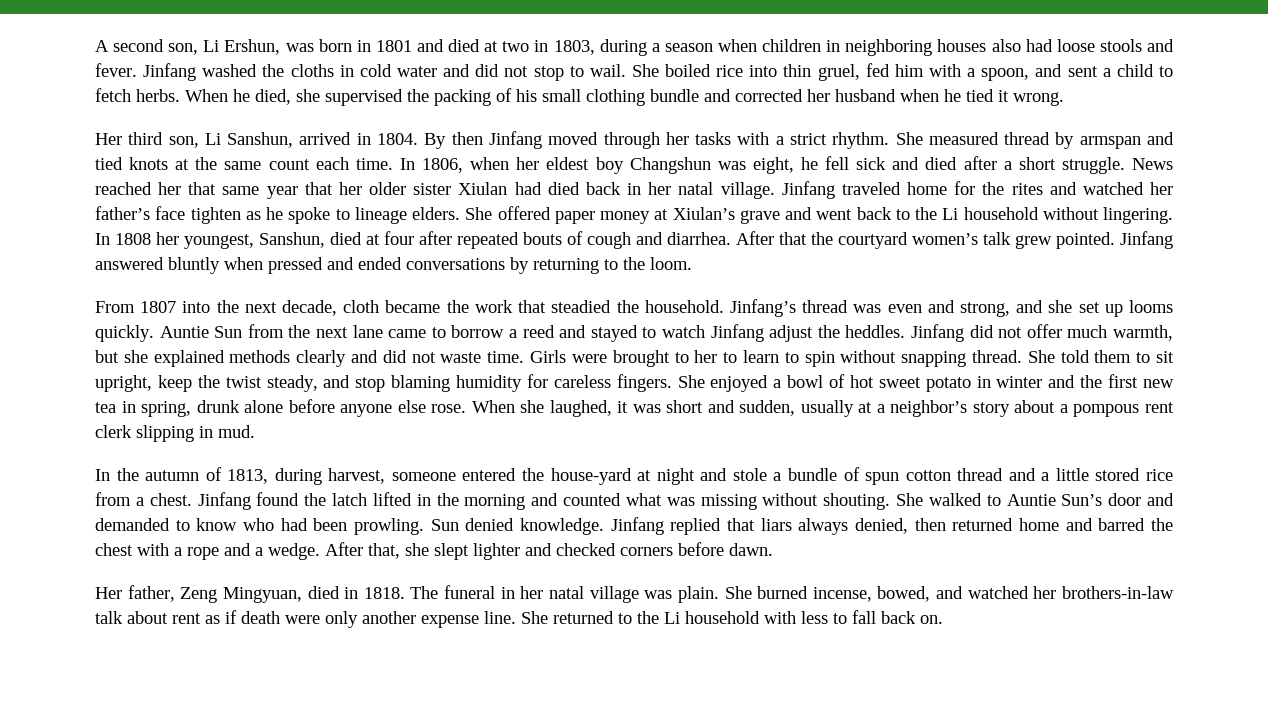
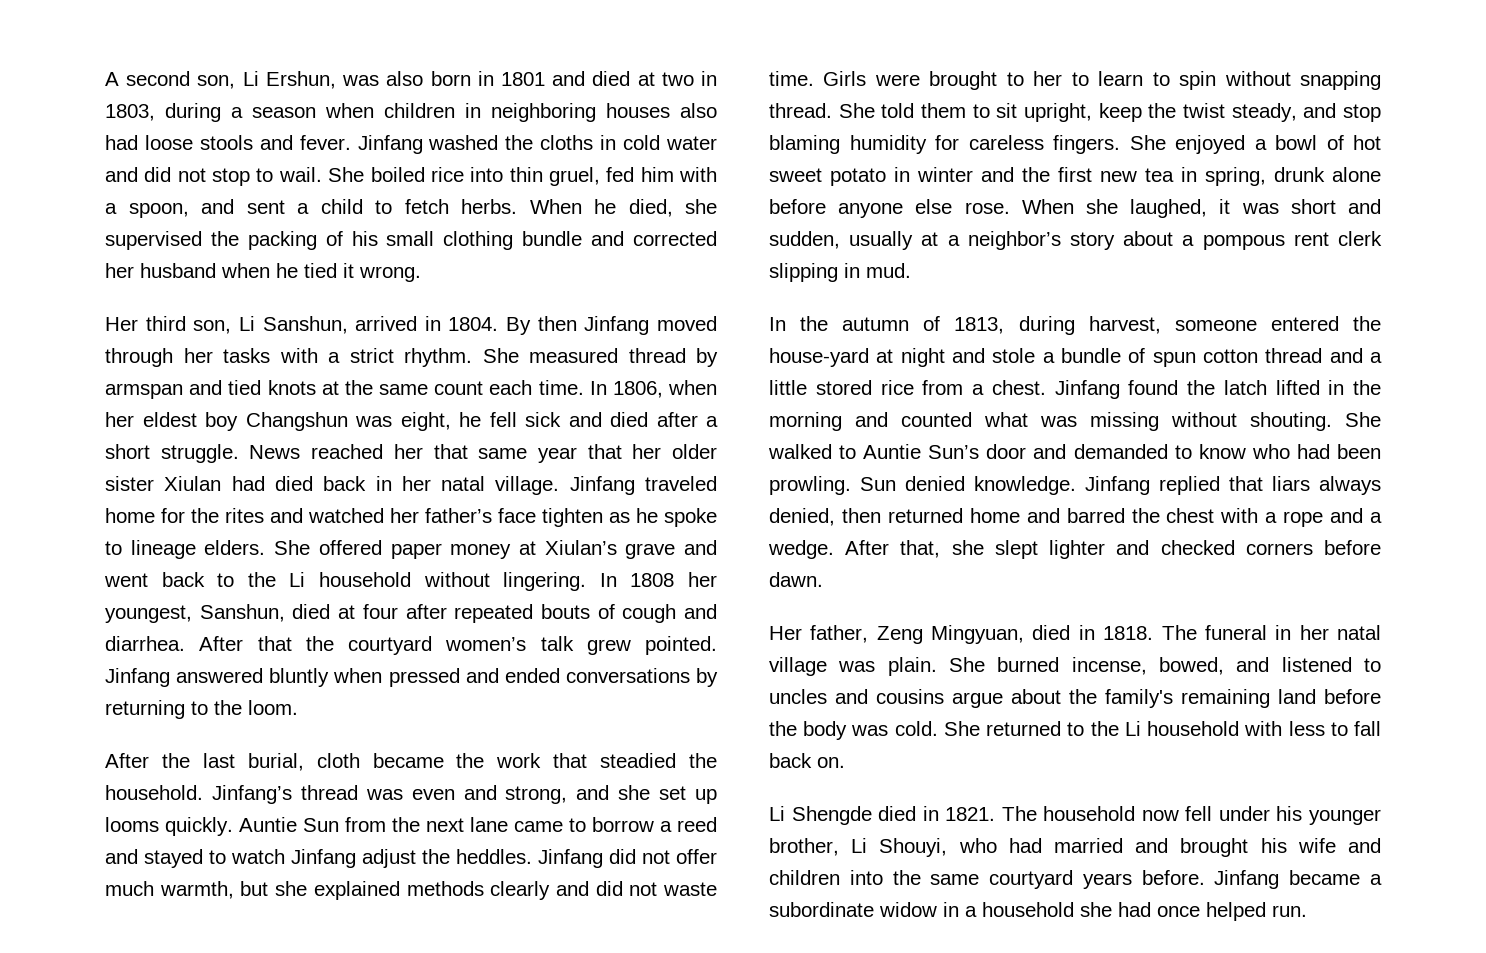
- A second son, Li Ershun, was born in 1801 and died at two in 1803, during a season when children in neighboring houses also had loose stools and fever.
+ A second son, Li Ershun, was also born in 1801 and died at two in 1803, during a season when children in neighboring houses also had loose stools and fever.
- From 1807 into the next decade, cloth became the work that steadied the household.
+ After the last burial, cloth became the work that steadied the household.
- She burned incense, bowed, and watched her brothers-in-law talk about rent as if death were only another expense line.
+ She burned incense, bowed, and listened to uncles and cousins argue about the family's remaining land before the body was cold.
+ Li Shengde died in 1821. The household now fell under his younger brother, Li Shouyi, who had married and brought his wife and children into the same courtyard years before. Jinfang became a subordinate widow in a household she had once helped run.

